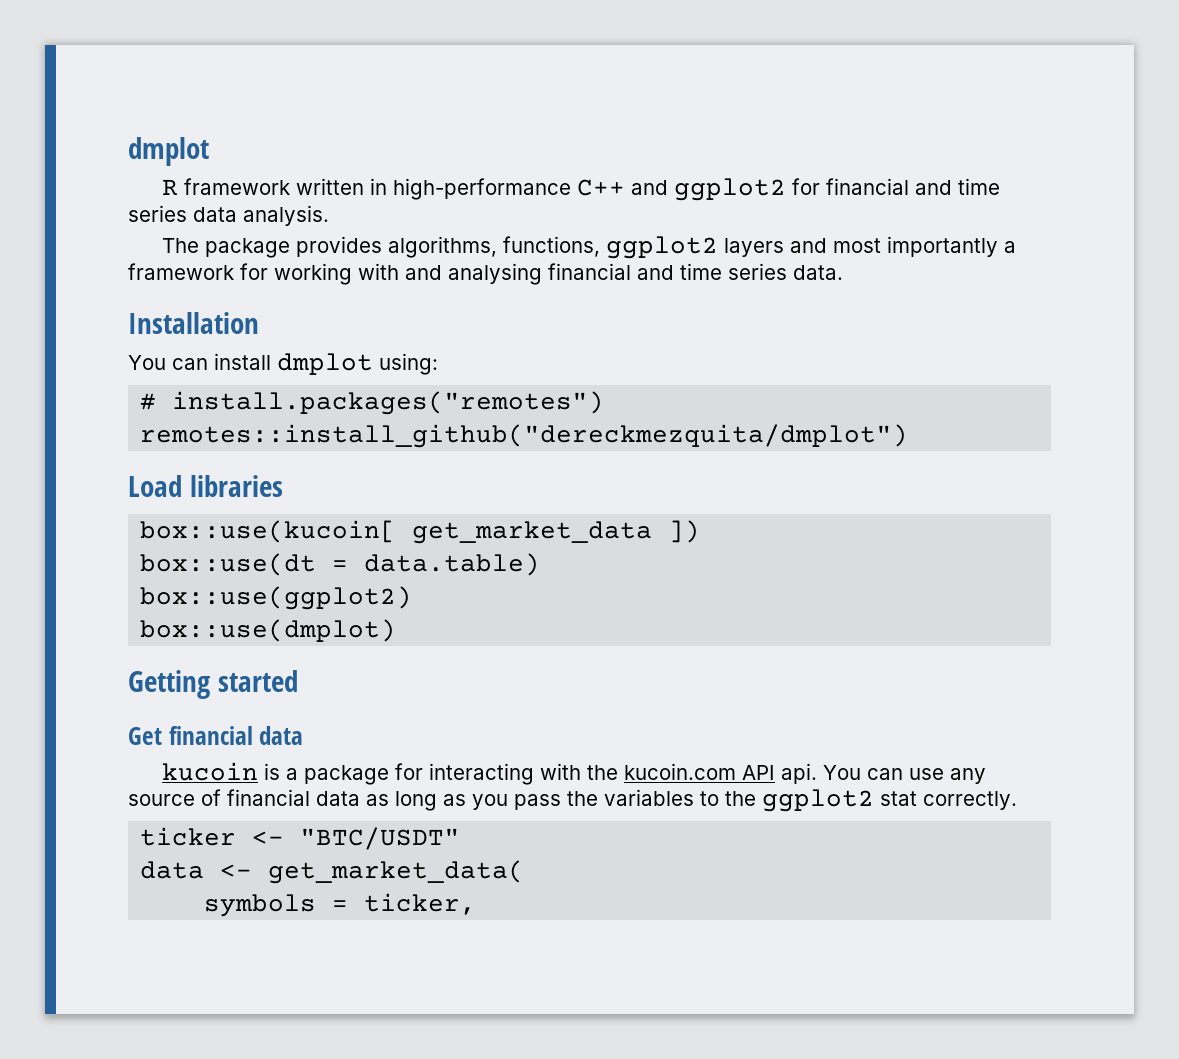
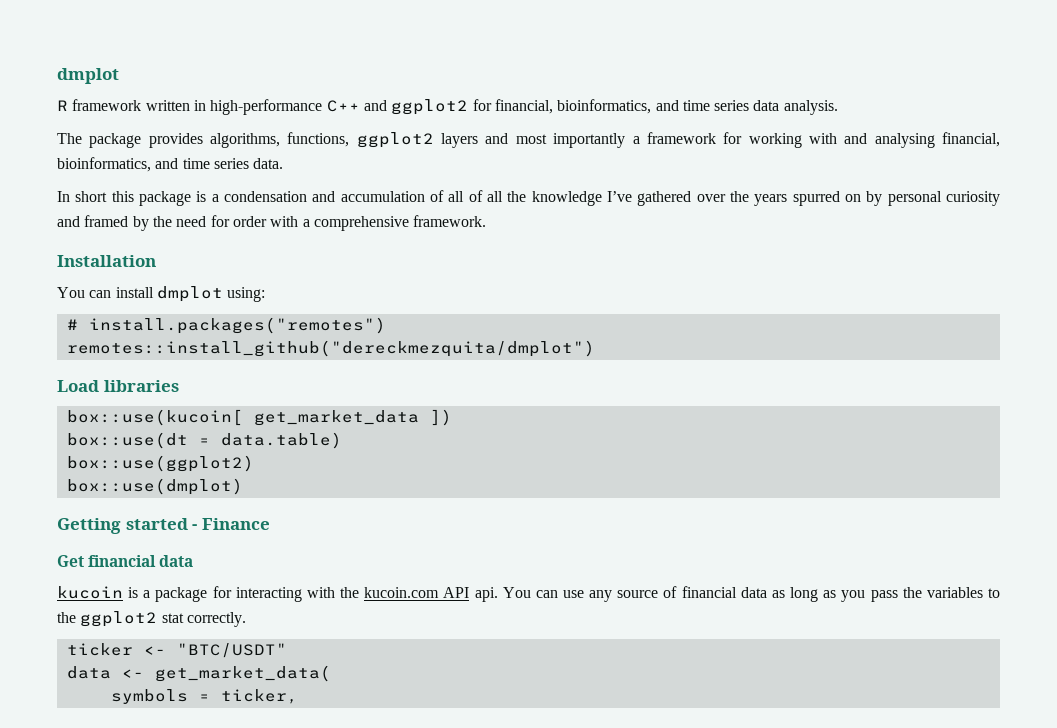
- R framework written in high-performance C++ and ggplot2 for financial and time series data analysis.
+ R framework written in high-performance C++ and ggplot2 for financial, bioinformatics, and time series data analysis.
- The package provides algorithms, functions, ggplot2 layers and most importantly a framework for working with and analysing financial and time series data.
+ The package provides algorithms, functions, ggplot2 layers and most importantly a framework for working with and analysing financial, bioinformatics, and time series data.
+ In short this package is a condensation and accumulation of all of all the knowledge I’ve gathered over the years spurred on by personal curiosity and framed by the need for order with a comprehensive framework.
- Getting started
+ Getting started - Finance

